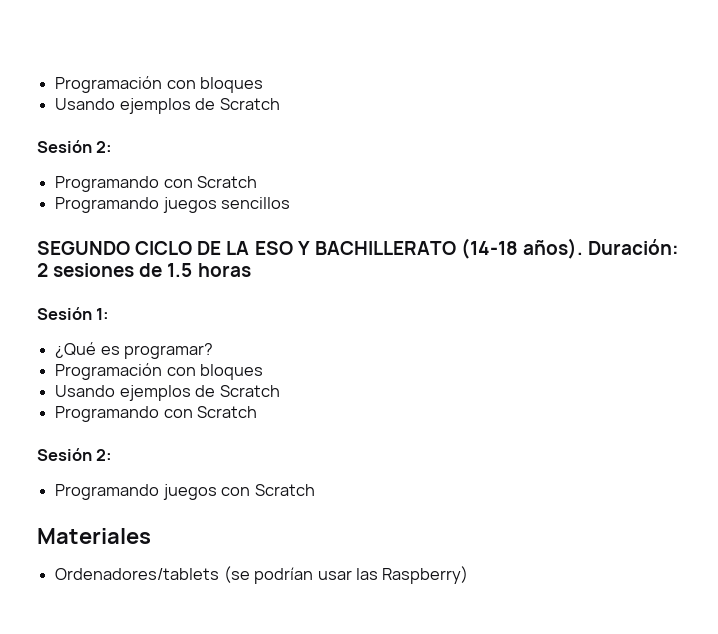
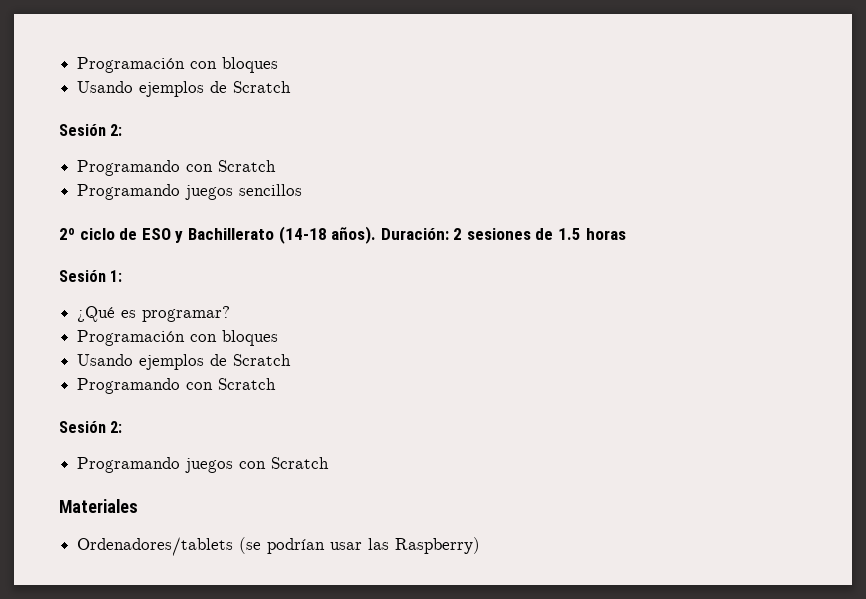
- SEGUNDO CICLO DE LA ESO Y BACHILLERATO (14-18 años).
+ 2º ciclo de ESO y Bachillerato (14-18 años).

